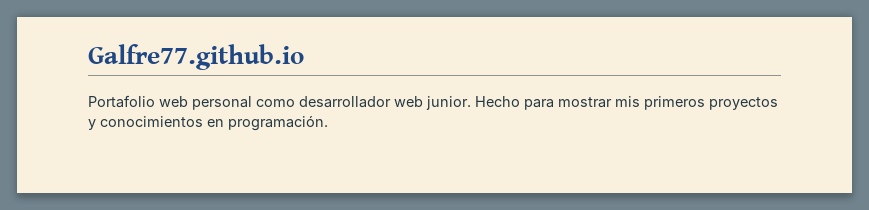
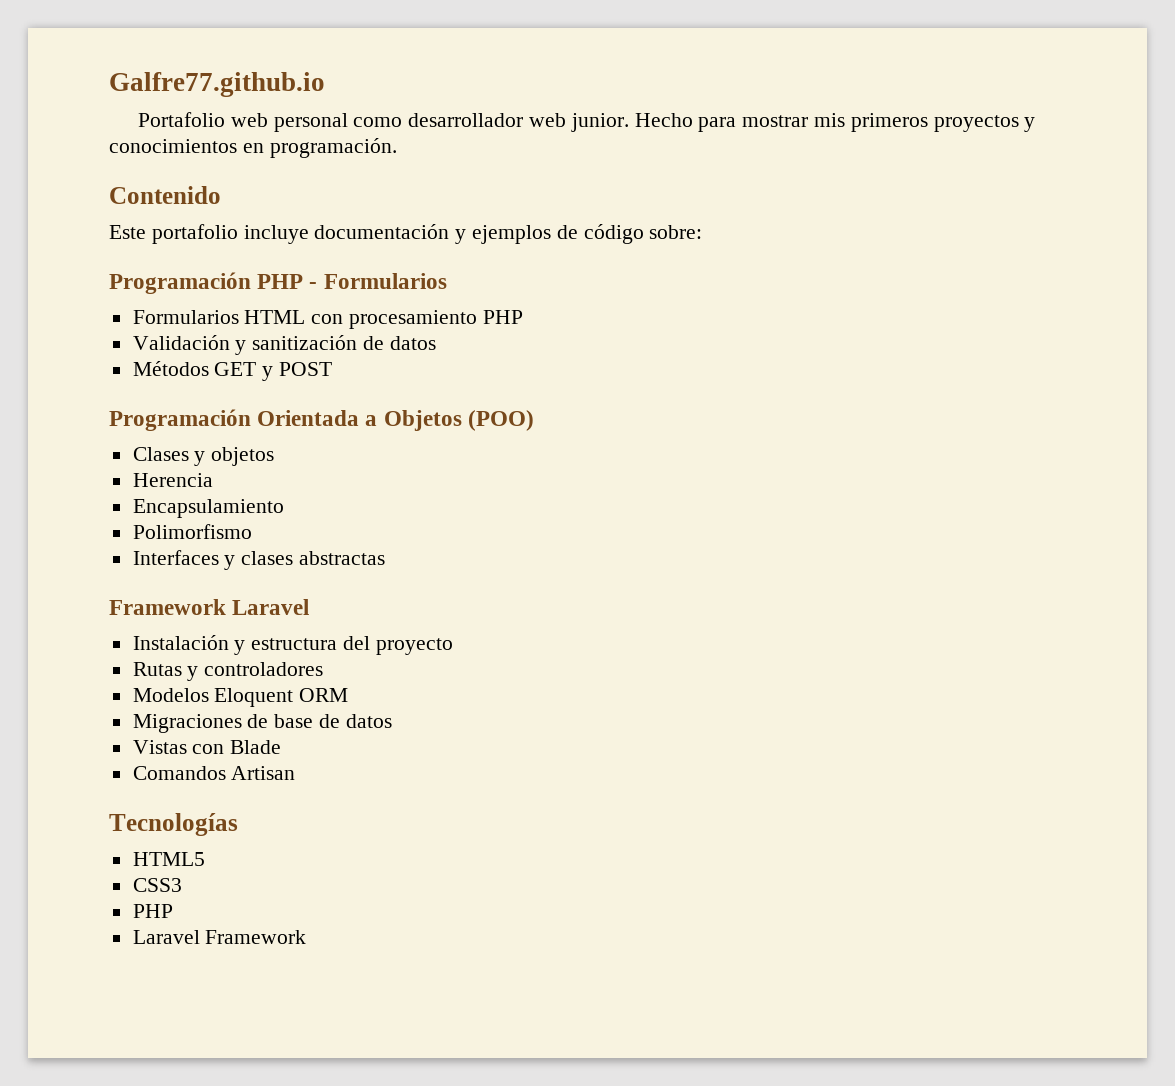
+ Contenido
+ Este portafolio incluye documentación y ejemplos de código sobre:
+ Programación PHP - Formularios
+ Formularios HTML con procesamiento PHP
+ Validación y sanitización de datos
+ Métodos GET y POST
+ Programación Orientada a Objetos (POO)
+ Clases y objetos
+ Herencia
+ Encapsulamiento
+ Polimorfismo
+ Interfaces y clases abstractas
+ Framework Laravel
+ Instalación y estructura del proyecto
+ Rutas y controladores
+ Modelos Eloquent ORM
+ Migraciones de base de datos
+ Vistas con Blade
+ Comandos Artisan
+ Tecnologías
+ HTML5
+ CSS3
+ PHP
+ Laravel Framework

